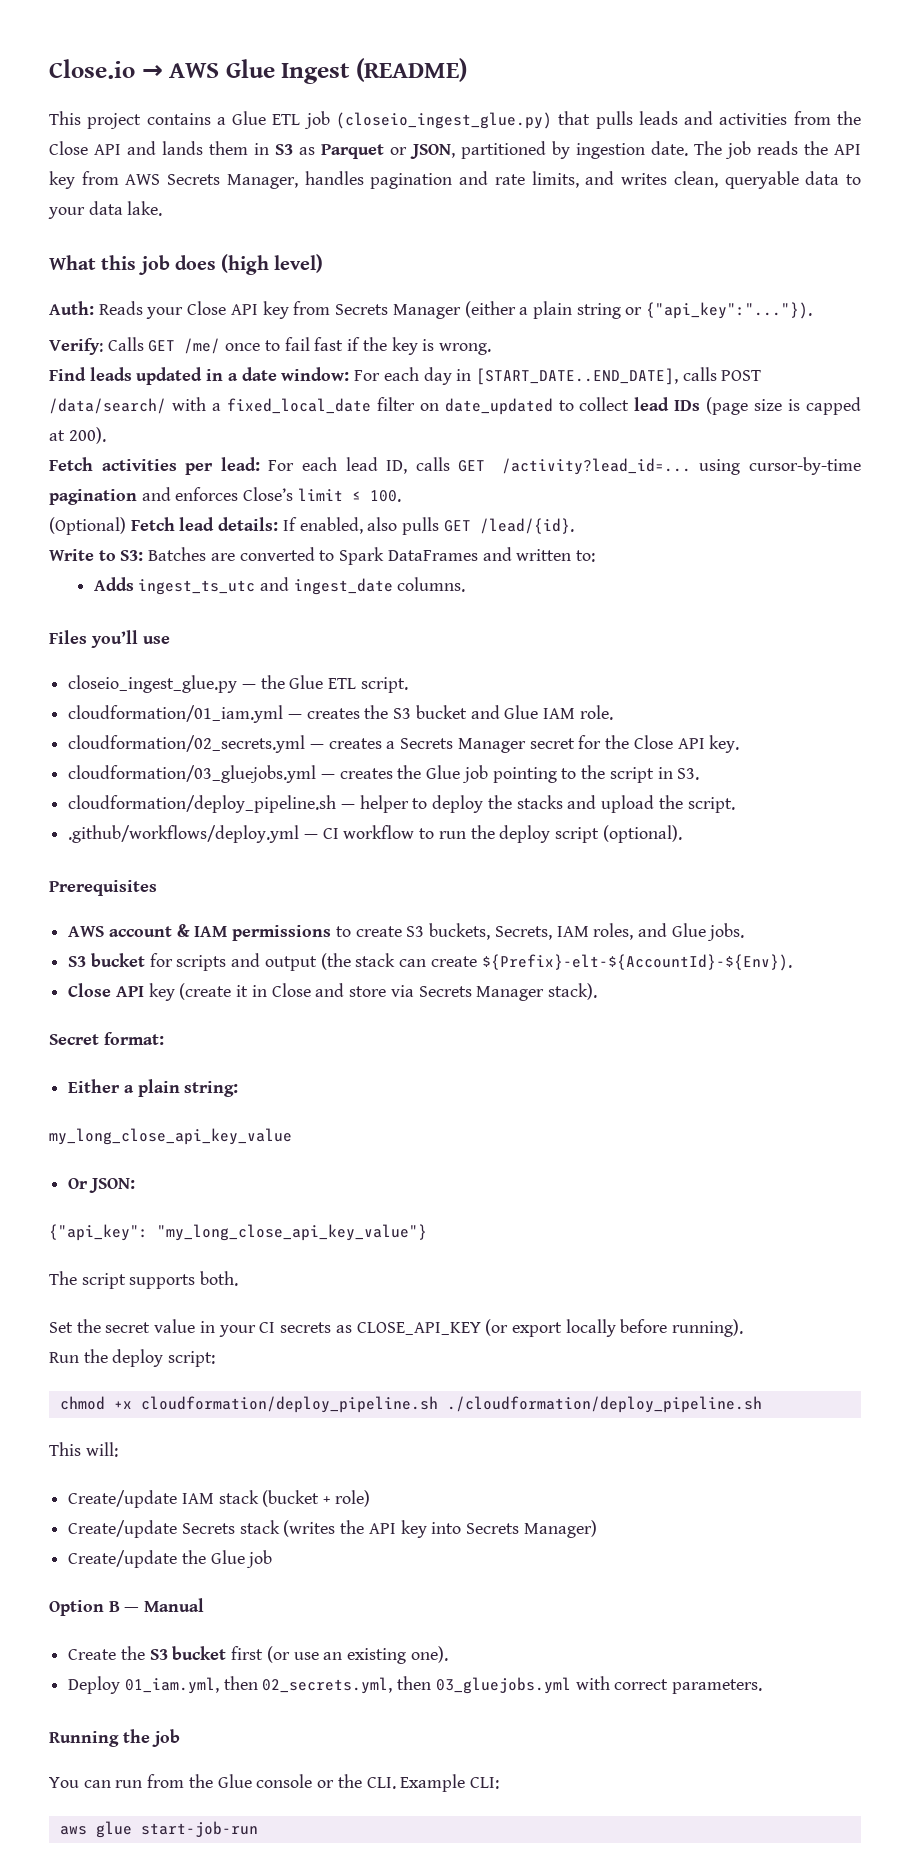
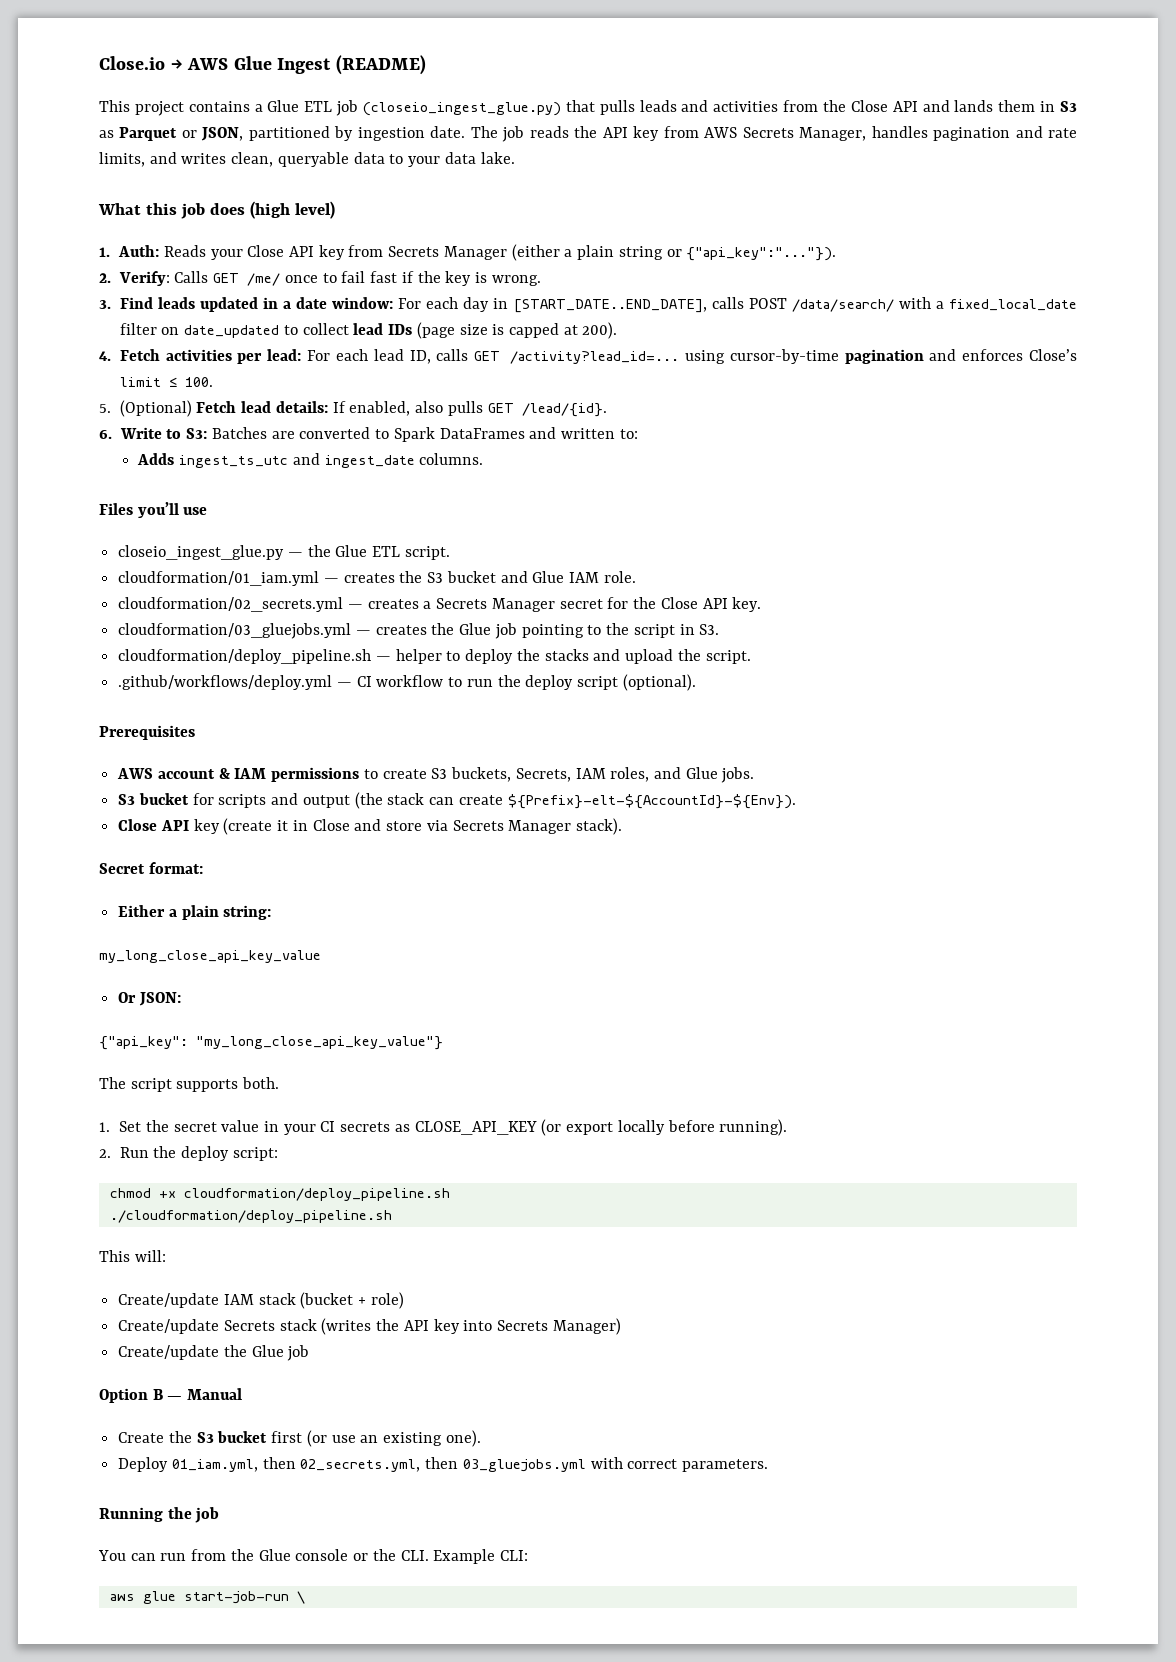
- Auth: Reads your Close API key from Secrets Manager (either a plain string or {"api_key":"..."}).
+ 1. Auth: Reads your Close API key from Secrets Manager (either a plain string or {"api_key":"..."}).
- Verify: Calls GET /me/ once to fail fast if the key is wrong.
+ 2. Verify: Calls GET /me/ once to fail fast if the key is wrong.
- Find leads updated in a date window: For each day in [START_DATE..END_DATE], calls POST /data/search/ with a fixed_local_date filter on date_updated to collect lead IDs (page size is capped at 200).
+ 3. Find leads updated in a date window: For each day in [START_DATE..END_DATE], calls POST /data/search/ with a fixed_local_date filter on date_updated to collect lead IDs (page size is capped at 200).
- Fetch activities per lead: For each lead ID, calls GET /activity?lead_id=... using cursor-by-time pagination and enforces Close’s limit ≤ 100.
+ 4. Fetch activities per lead: For each lead ID, calls GET /activity?lead_id=... using cursor-by-time pagination and enforces Close’s limit ≤ 100.
- (Optional) Fetch lead details: If enabled, also pulls GET /lead/{id}.
+ 5. (Optional) Fetch lead details: If enabled, also pulls GET /lead/{id}.
- Write to S3: Batches are converted to Spark DataFrames and written to:
+ 6. Write to S3: Batches are converted to Spark DataFrames and written to:
- Set the secret value in your CI secrets as CLOSE_API_KEY (or export locally before running).
+ 1. Set the secret value in your CI secrets as CLOSE_API_KEY (or export locally before running).
- Run the deploy script:
+ 2. Run the deploy script:
- chmod +x cloudformation/deploy_pipeline.sh ./cloudformation/deploy_pipeline.sh
+ chmod +x cloudformation/deploy_pipeline.sh
+ ./cloudformation/deploy_pipeline.sh
- aws glue start-job-run
+ aws glue start-job-run \

